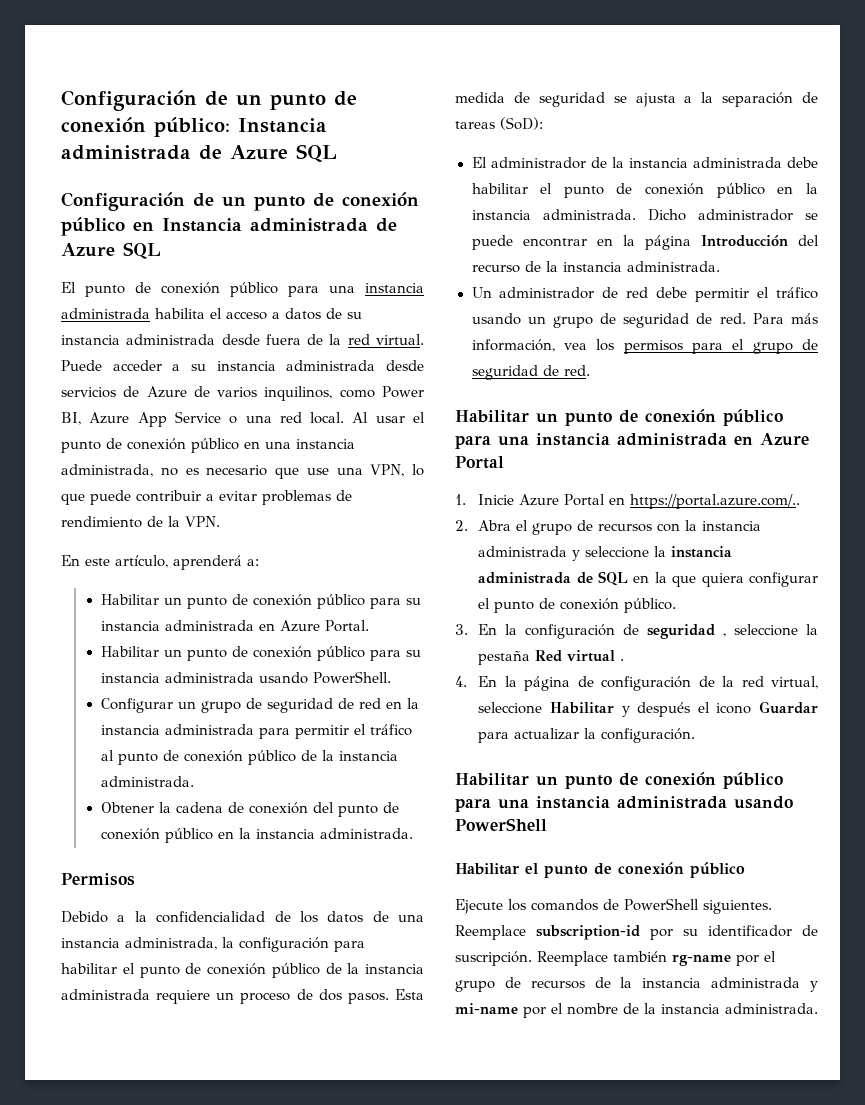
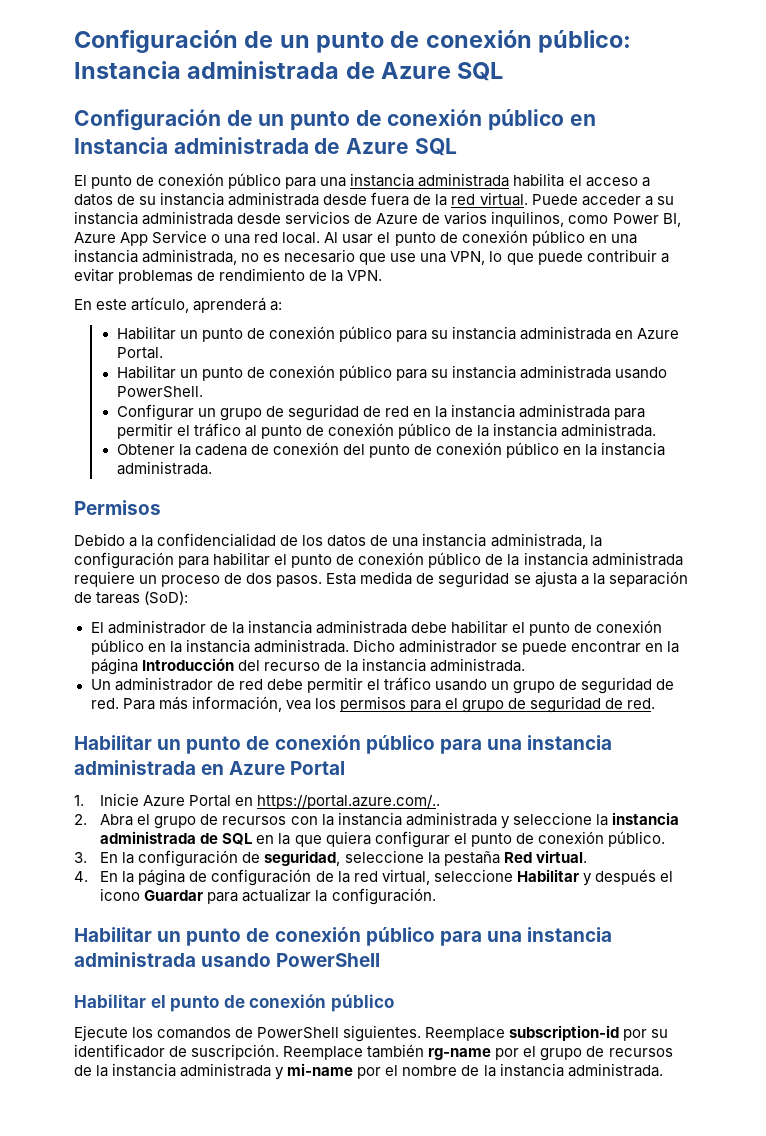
- 3. En la configuración de seguridad , seleccione la pestaña Red virtual .
+ 3. En la configuración de seguridad, seleccione la pestaña Red virtual.

